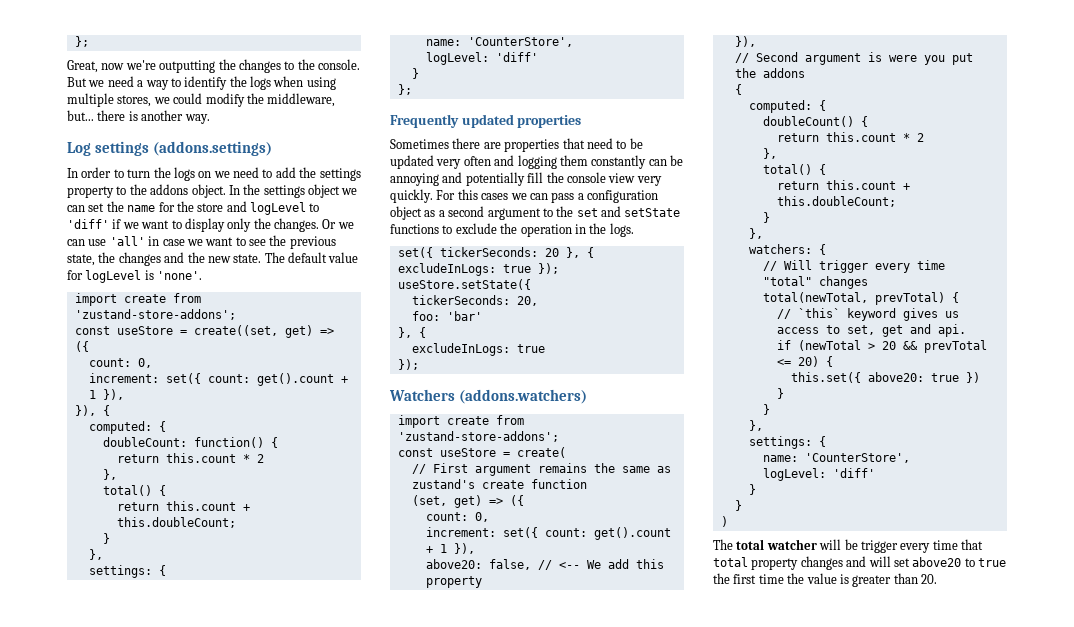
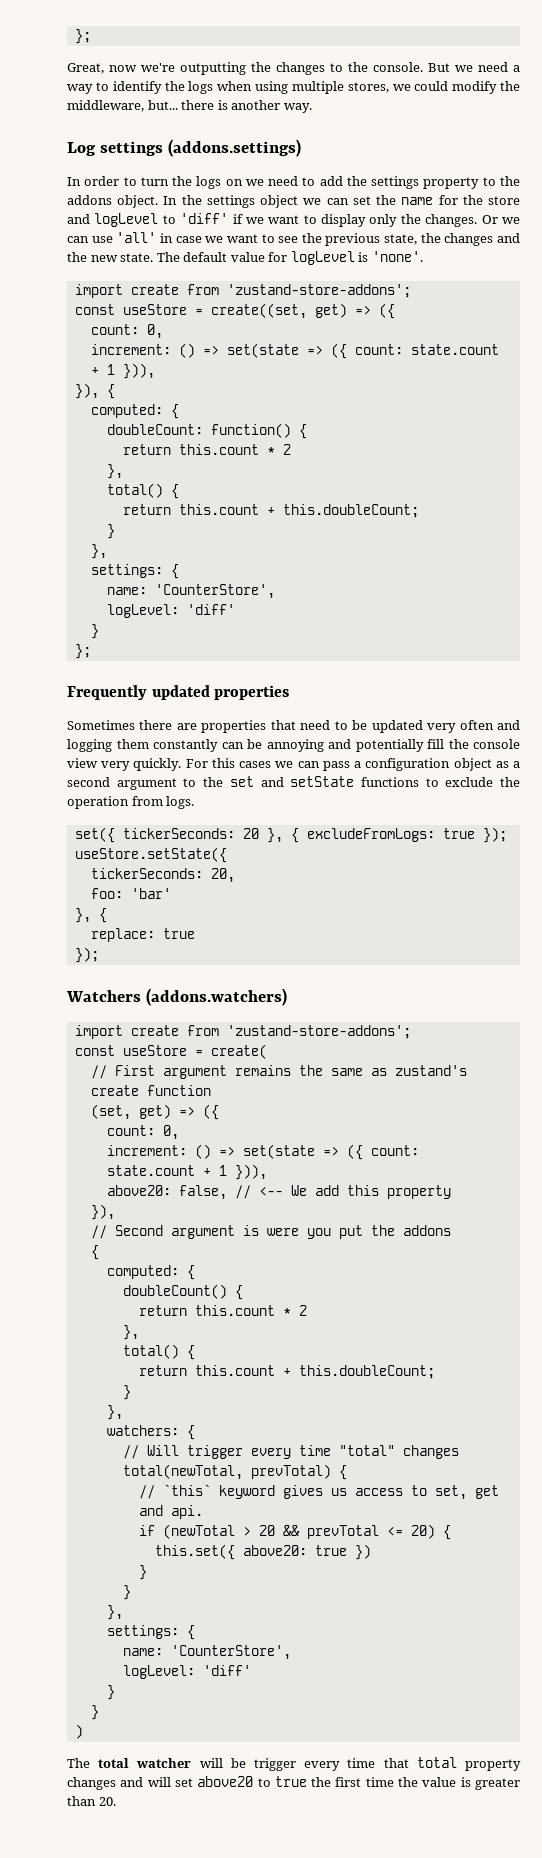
  const useStore = create((set, get) => ({
  count: 0,
- increment: set({ count: get().count + 1 }),
+ increment: () => set(state => ({ count: state.count + 1 })),
- For this cases we can pass a configuration object as a second argument to the set and setState functions to exclude the operation in the logs.
+ For this cases we can pass a configuration object as a second argument to the set and setState functions to exclude the operation from logs.
- set({ tickerSeconds: 20 }, { excludeInLogs: true });
+ set({ tickerSeconds: 20 }, { excludeFromLogs: true });
  foo: 'bar'
  }, {
- excludeInLogs: true
+ replace: true
  (set, get) => ({
  count: 0,
- increment: set({ count: get().count + 1 }),
+ increment: () => set(state => ({ count: state.count + 1 })),

